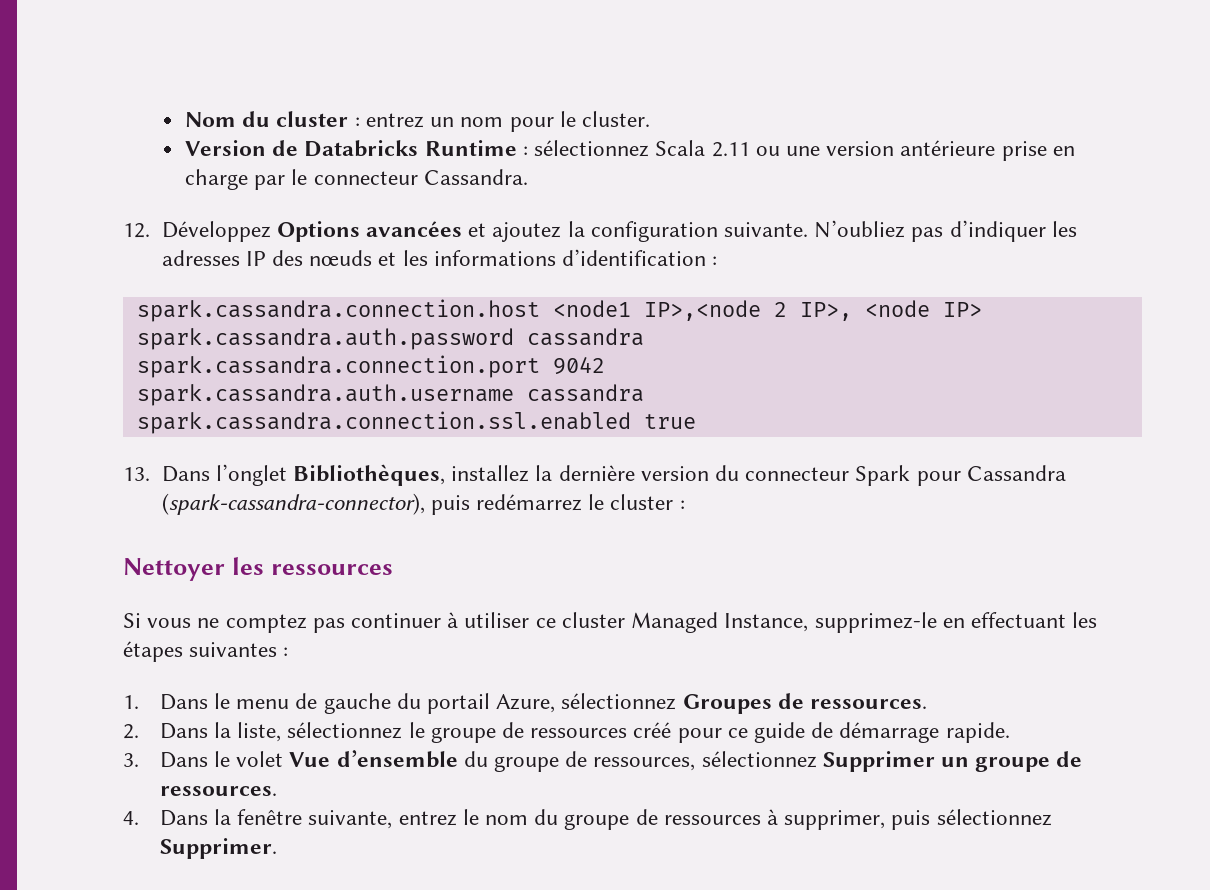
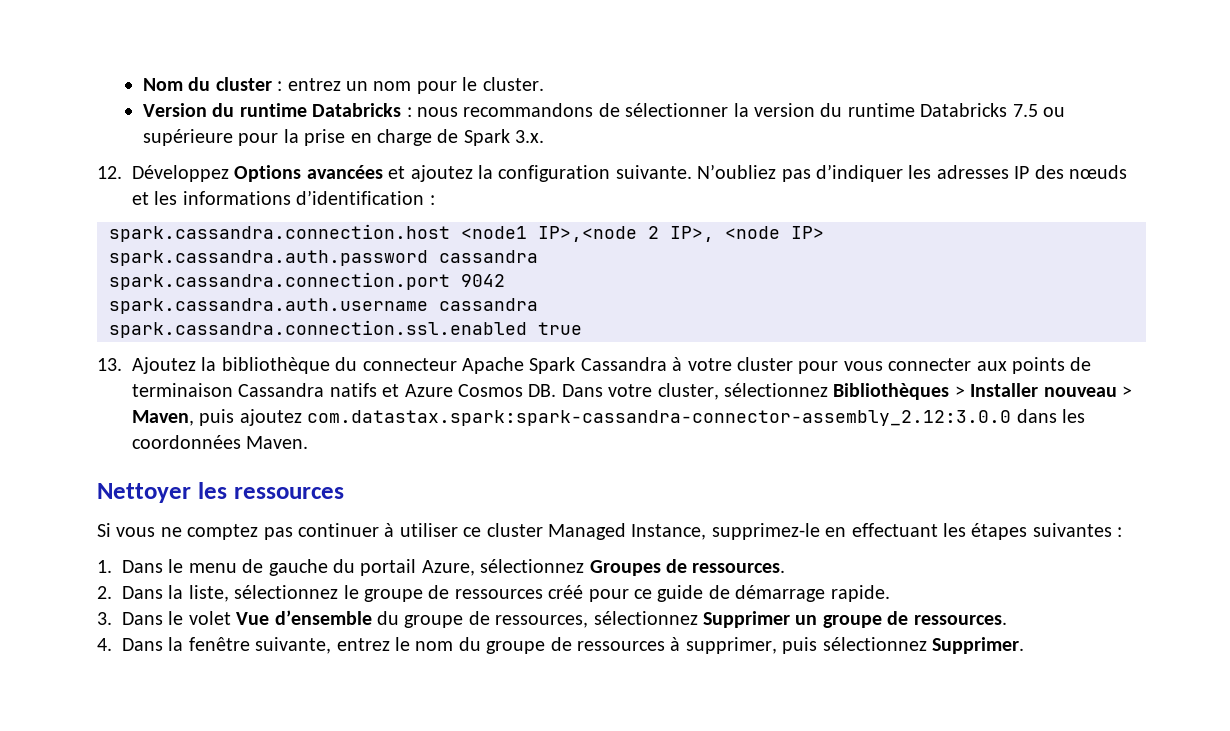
- Version de Databricks Runtime : sélectionnez Scala 2.11 ou une version antérieure prise en charge par le connecteur Cassandra.
+ Version du runtime Databricks : nous recommandons de sélectionner la version du runtime Databricks 7.5 ou supérieure pour la prise en charge de Spark 3.x.
- 13. Dans l’onglet Bibliothèques, installez la dernière version du connecteur Spark pour Cassandra (spark-cassandra-connector), puis redémarrez le cluster :
+ 13. Ajoutez la bibliothèque du connecteur Apache Spark Cassandra à votre cluster pour vous connecter aux points de terminaison Cassandra natifs et Azure Cosmos DB. Dans votre cluster, sélectionnez Bibliothèques > Installer nouveau > Maven, puis ajoutez com.datastax.spark:spark-cassandra-connector-assembly_2.12:3.0.0 dans les coordonnées Maven.

